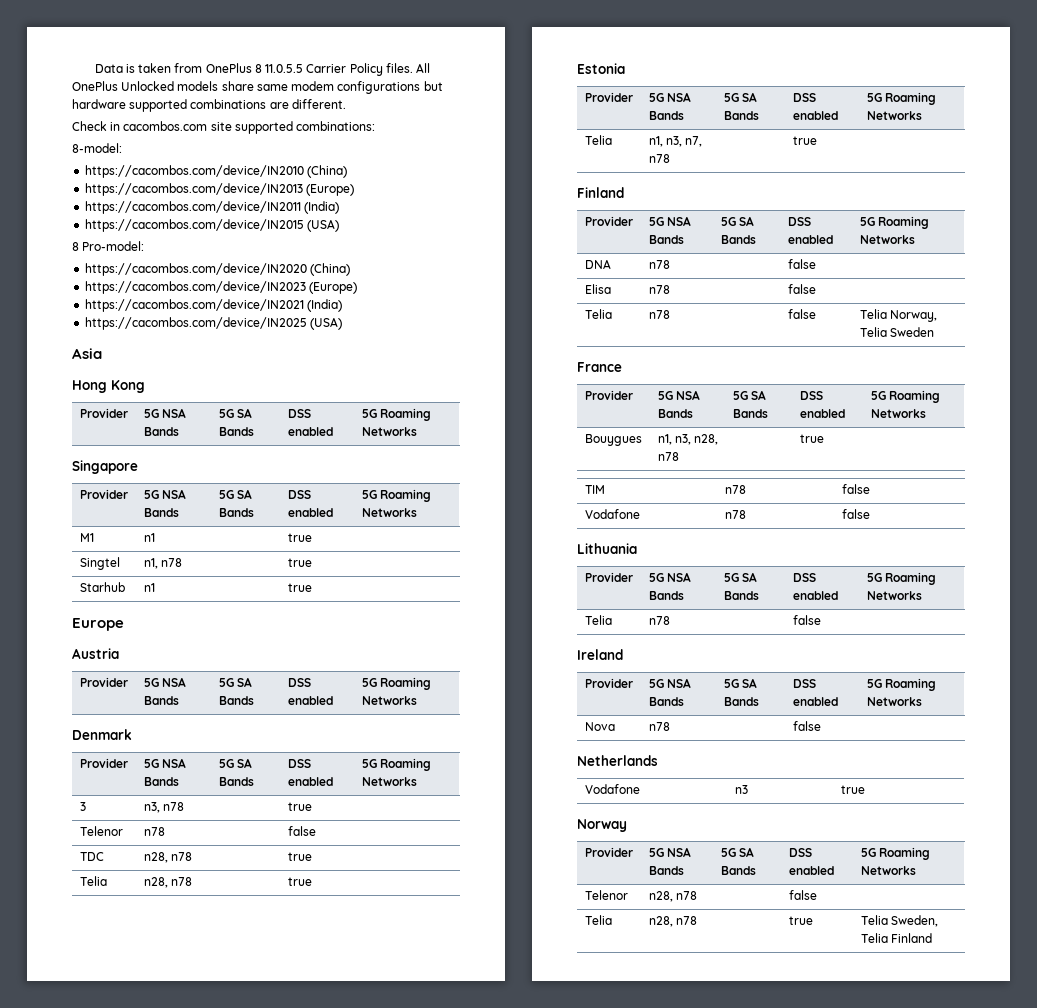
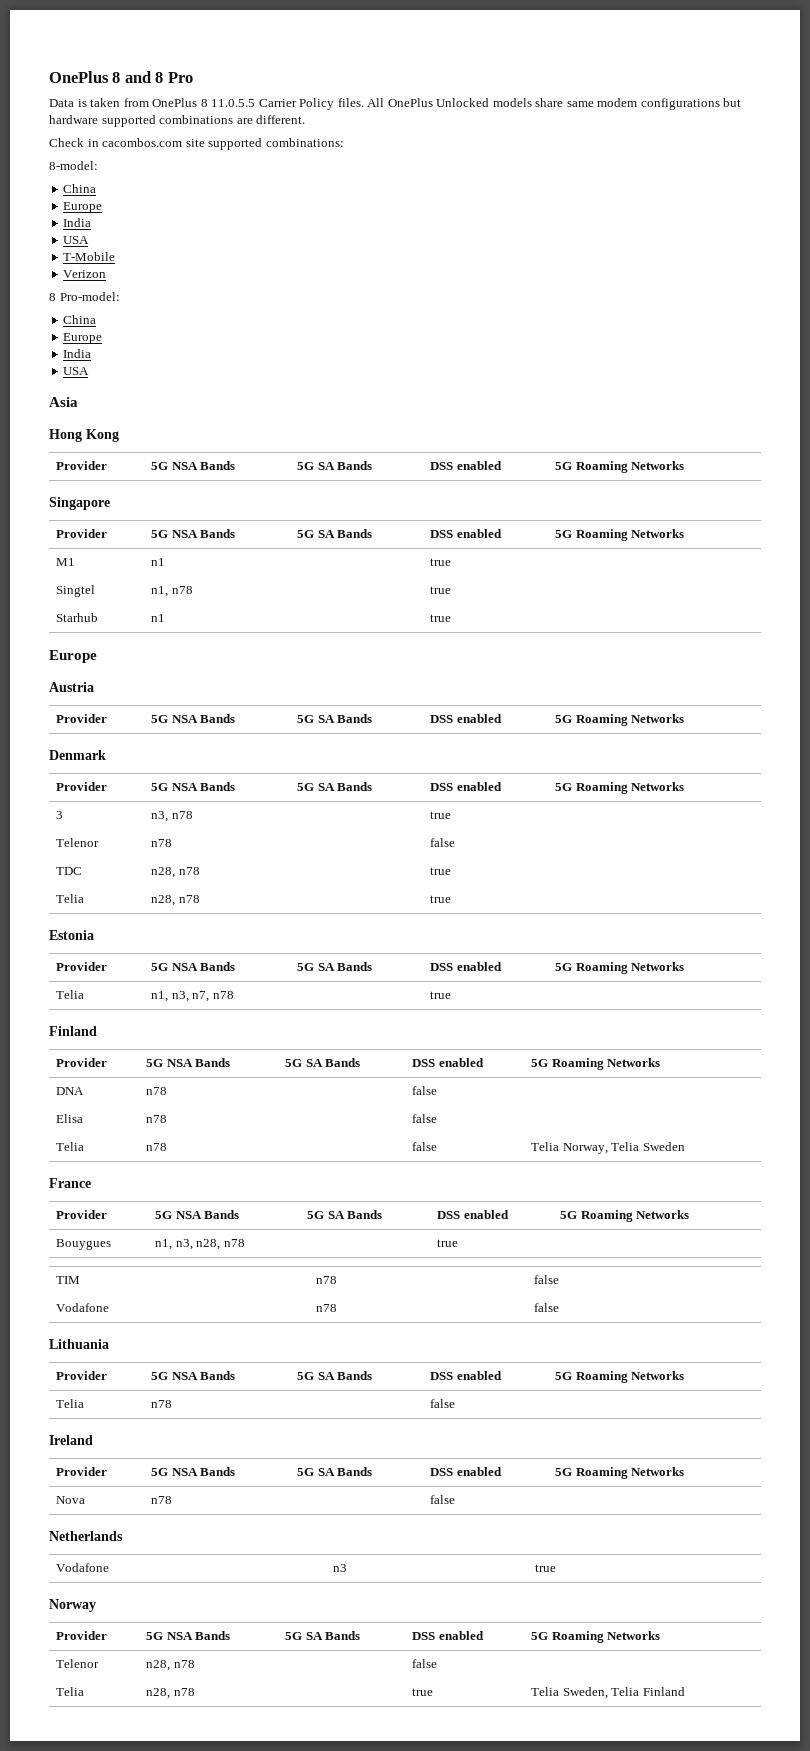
+ OnePlus 8 and 8 Pro
  8-model:
- https://cacombos.com/device/IN2010 (China)
- https://cacombos.com/device/IN2013 (Europe)
- https://cacombos.com/device/IN2011 (India)
- https://cacombos.com/device/IN2015 (USA)
+ China
+ Europe
+ India
+ USA
+ T-Mobile
+ Verizon
  8 Pro-model:
- https://cacombos.com/device/IN2020 (China)
- https://cacombos.com/device/IN2023 (Europe)
- https://cacombos.com/device/IN2021 (India)
- https://cacombos.com/device/IN2025 (USA)
+ China
+ Europe
+ India
+ USA

